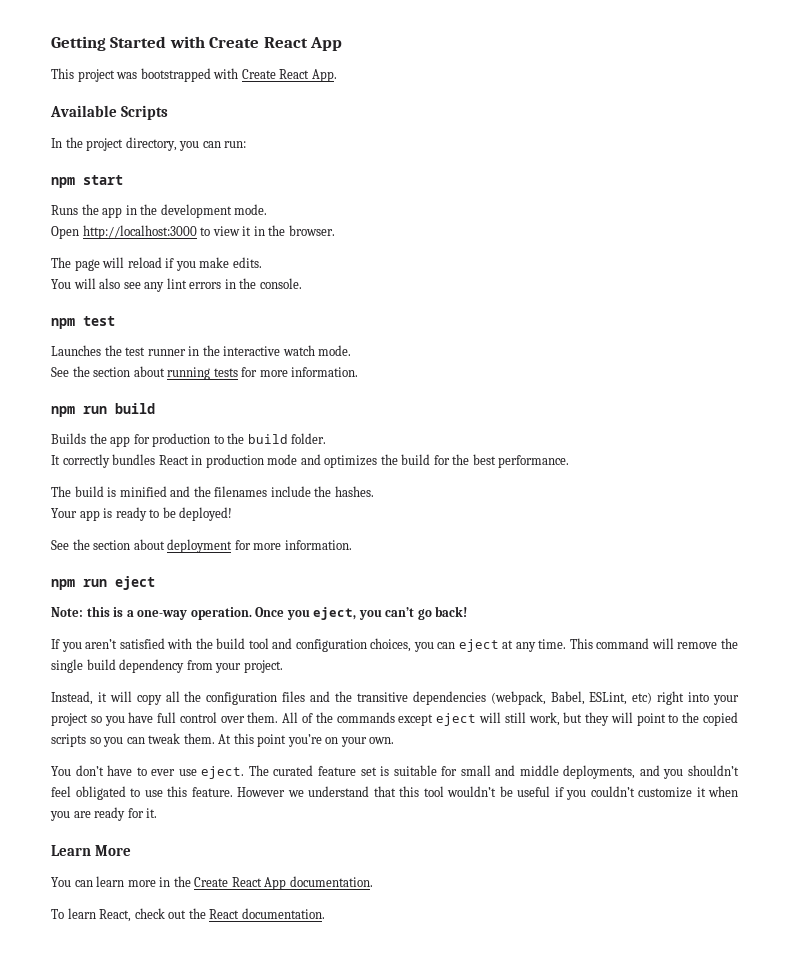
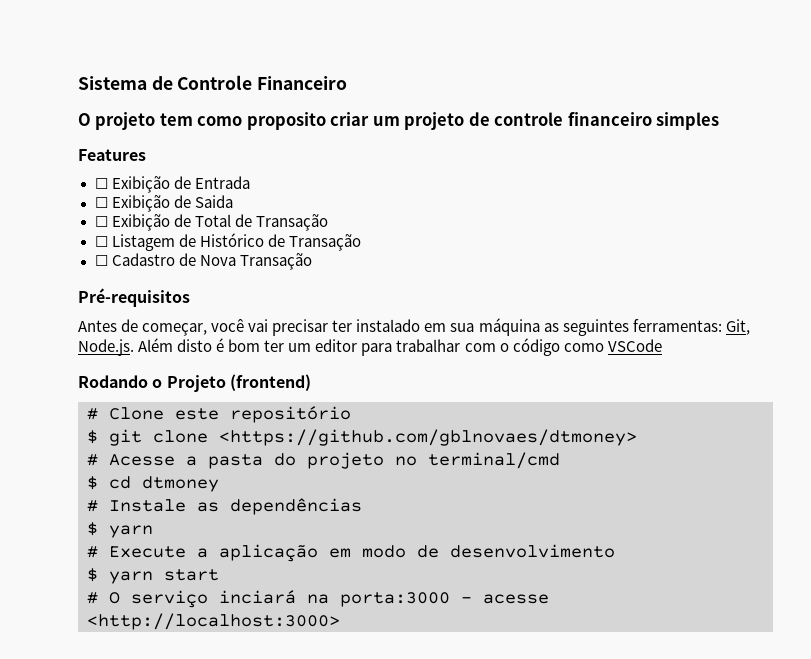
- Getting Started with Create React App
- This project was bootstrapped with Create React App.
- Available Scripts
- In the project directory, you can run:
- npm start
- Runs the app in the development mode.
- Open http://localhost:3000 to view it in the browser.
- The page will reload if you make edits.
- You will also see any lint errors in the console.
- npm test
- Launches the test runner in the interactive watch mode.
- See the section about running tests for more information.
- npm run build
- Builds the app for production to the build folder.
- It correctly bundles React in production mode and optimizes the build for the best performance.
- The build is minified and the filenames include the hashes.
- Your app is ready to be deployed!
- See the section about deployment for more information.
- npm run eject
- Note: this is a one-way operation. Once you eject, you can’t go back!
- If you aren’t satisfied with the build tool and configuration choices, you can eject at any time. This command will remove the single build dependency from your project.
- Instead, it will copy all the configuration files and the transitive dependencies (webpack, Babel, ESLint, etc) right into your project so you have full control over them. All of the commands except eject will still work, but they will point to the copied scripts so you can tweak them. At this point you’re on your own.
- You don’t have to ever use eject. The curated feature set is suitable for small and middle deployments, and you shouldn’t feel obligated to use this feature. However we understand that this tool wouldn’t be useful if you couldn’t customize it when you are ready for it.
- Learn More
- You can learn more in the Create React App documentation.
- To learn React, check out the React documentation.
+ Sistema de Controle Financeiro
+ O projeto tem como proposito criar um projeto de controle financeiro simples
+ Features
+ ☐ Exibição de Entrada
+ ☐ Exibição de Saida
+ ☐ Exibição de Total de Transação
+ ☐ Listagem de Histórico de Transação
+ ☐ Cadastro de Nova Transação
+ Pré-requisitos
+ Antes de começar, você vai precisar ter instalado em sua máquina as seguintes ferramentas: Git, Node.js. Além disto é bom ter um editor para trabalhar com o código como VSCode
+ Rodando o Projeto (frontend)
+ # Clone este repositório
+ $ git clone <https://github.com/gblnovaes/dtmoney>
+ # Acesse a pasta do projeto no terminal/cmd
+ $ cd dtmoney
+ # Instale as dependências
+ $ yarn
+ # Execute a aplicação em modo de desenvolvimento
+ $ yarn start
+ # O serviço inciará na porta:3000 - acesse <http://localhost:3000>

